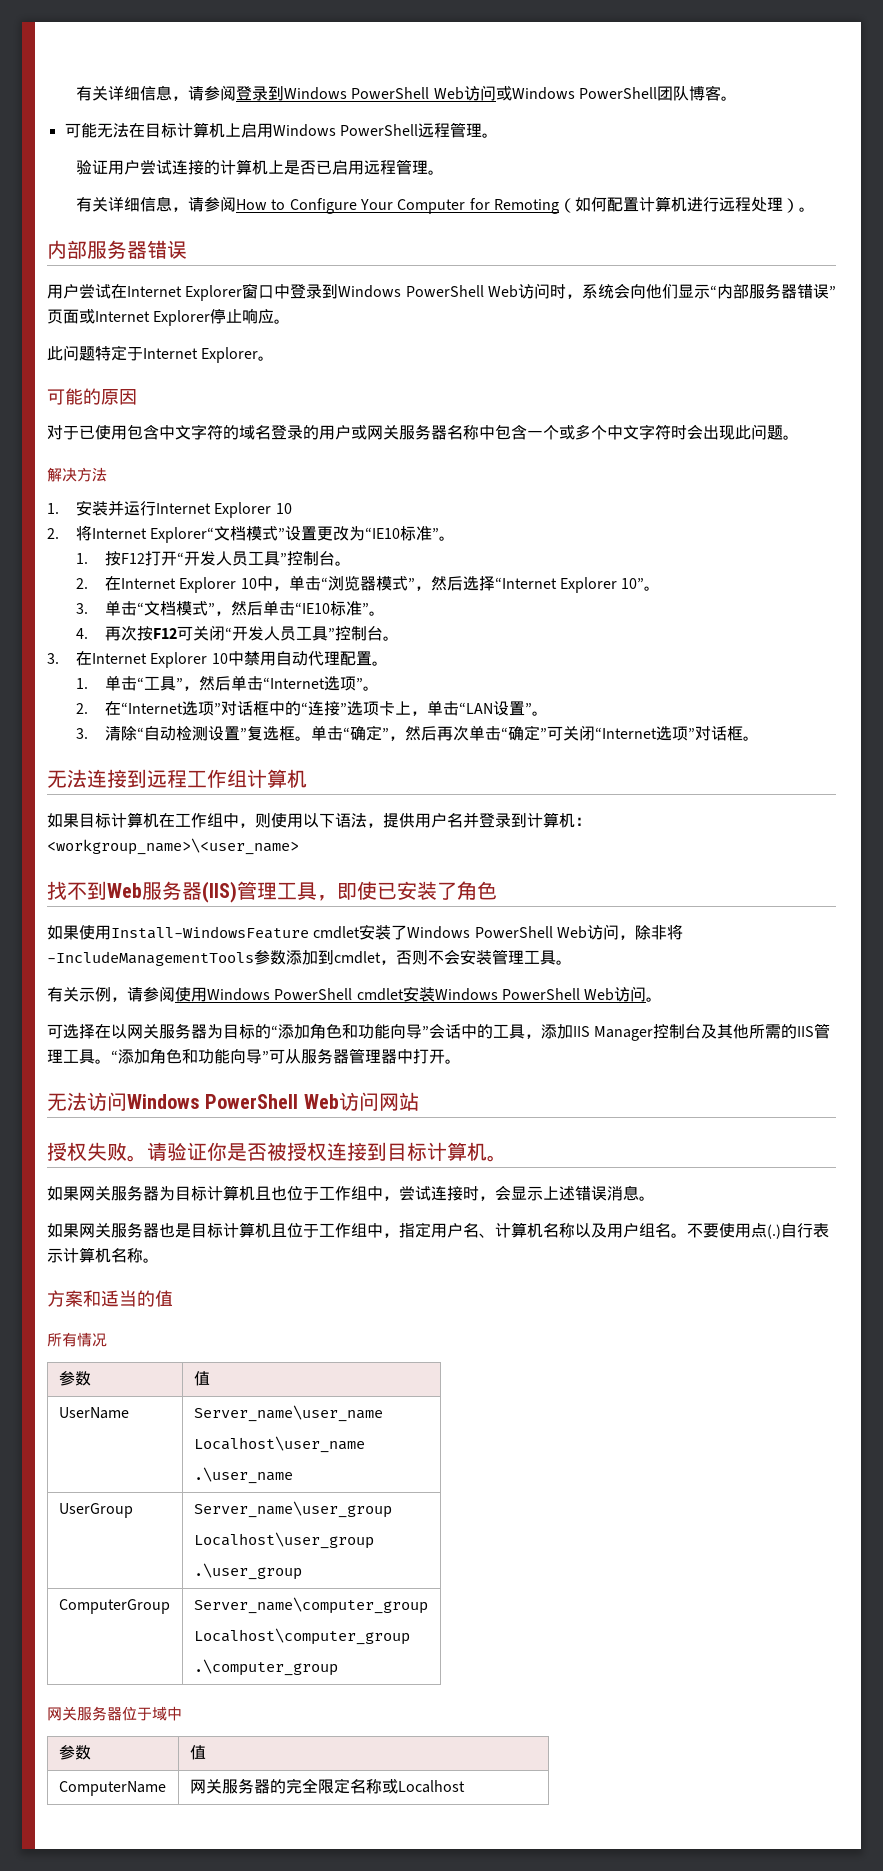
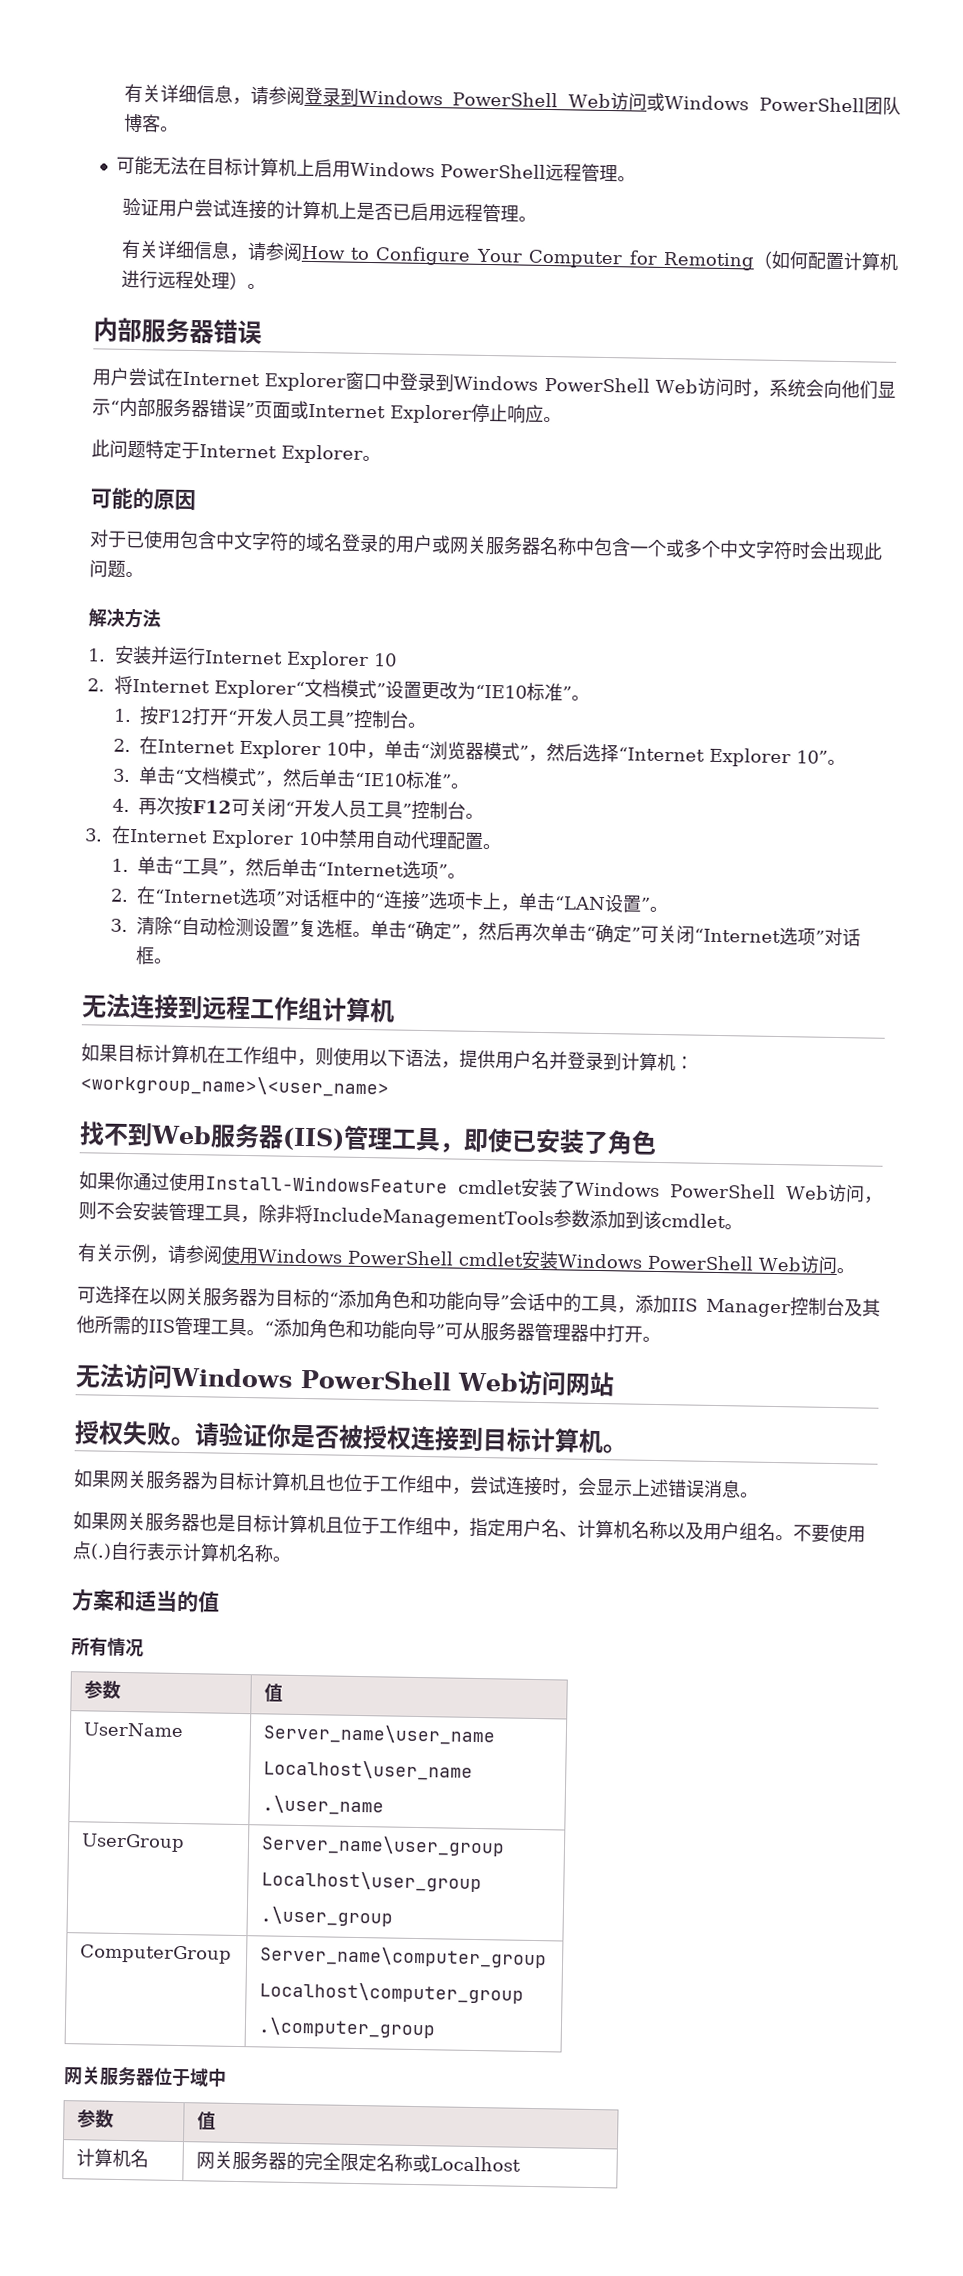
- 如果使用Install-WindowsFeature cmdlet安装了Windows PowerShell Web访问，除非将-IncludeManagementTools参数添加到cmdlet，否则不会安装管理工具。
+ 如果你通过使用Install-WindowsFeature cmdlet安装了Windows PowerShell Web访问，则不会安装管理工具，除非将IncludeManagementTools参数添加到该cmdlet。
- ComputerName | 网关服务器的完全限定名称或Localhost
+ 计算机名 | 网关服务器的完全限定名称或Localhost

